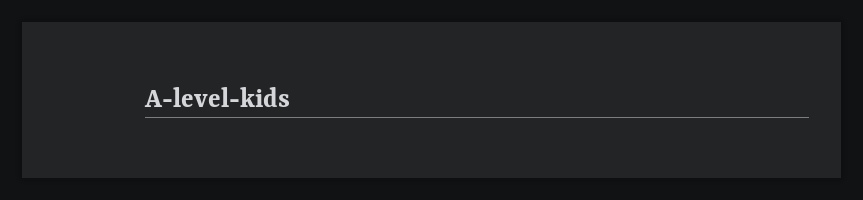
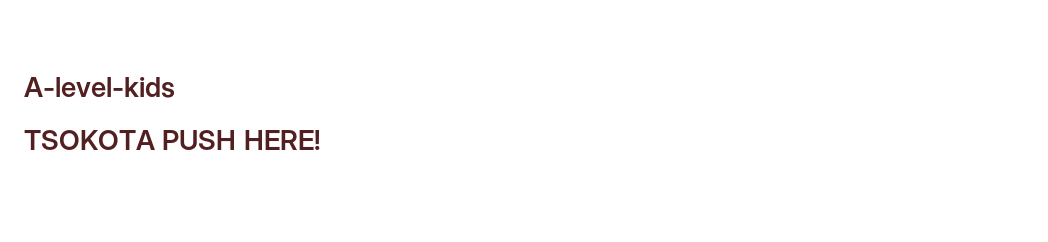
+ TSOKOTA PUSH HERE!

